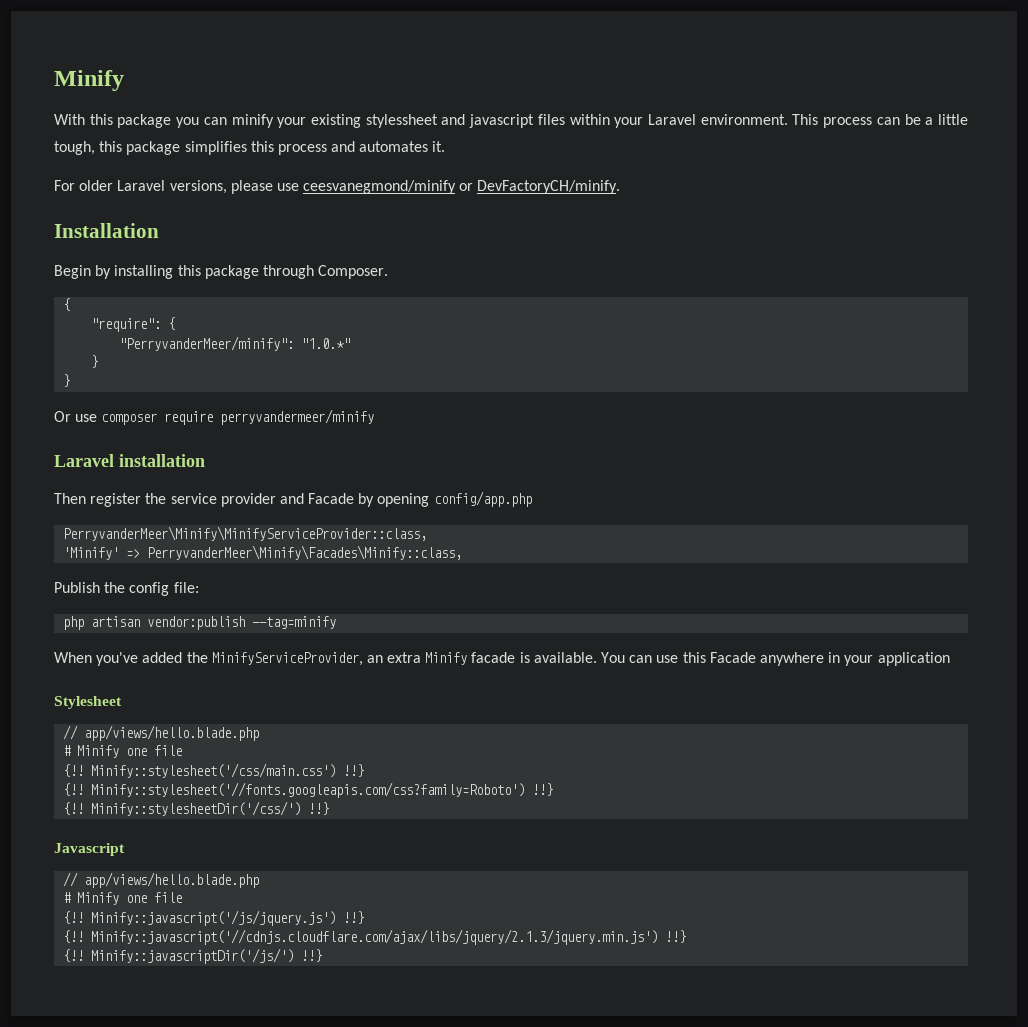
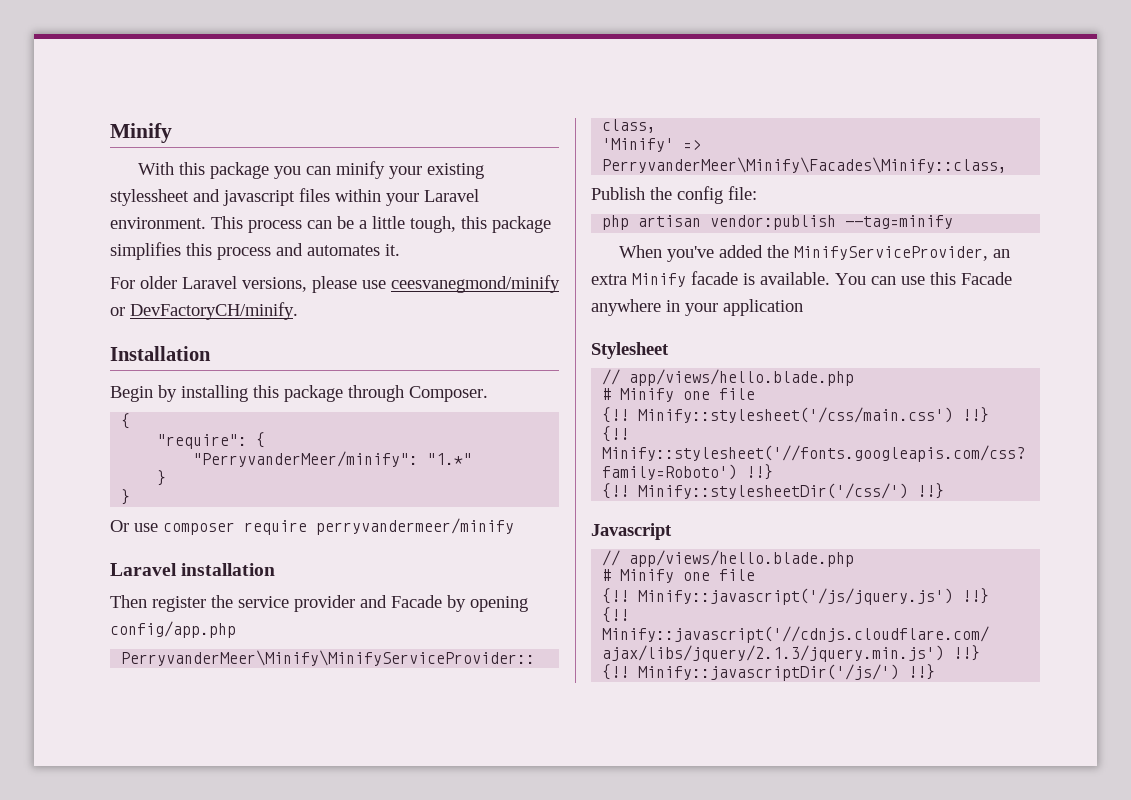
- "PerryvanderMeer/minify": "1.0.*"
+ "PerryvanderMeer/minify": "1.*"

